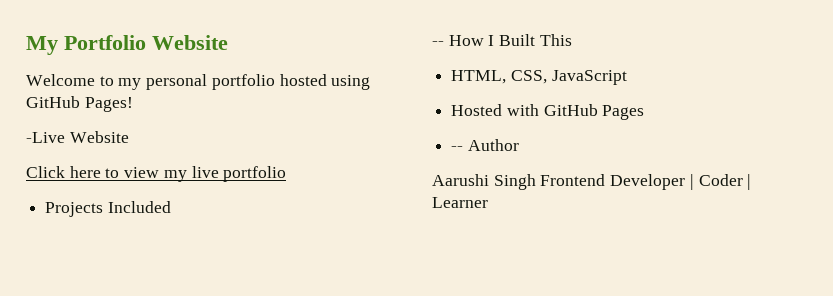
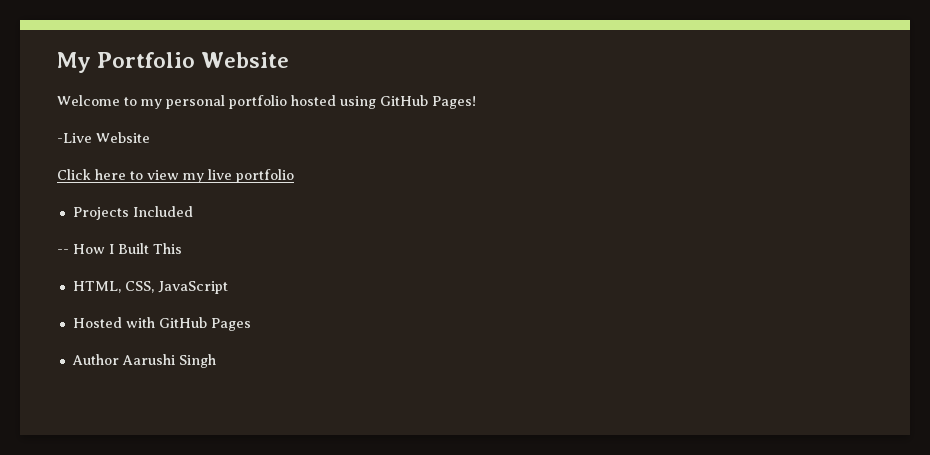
- -- Author
- Aarushi Singh Frontend Developer | Coder | Learner
+ Author Aarushi Singh

